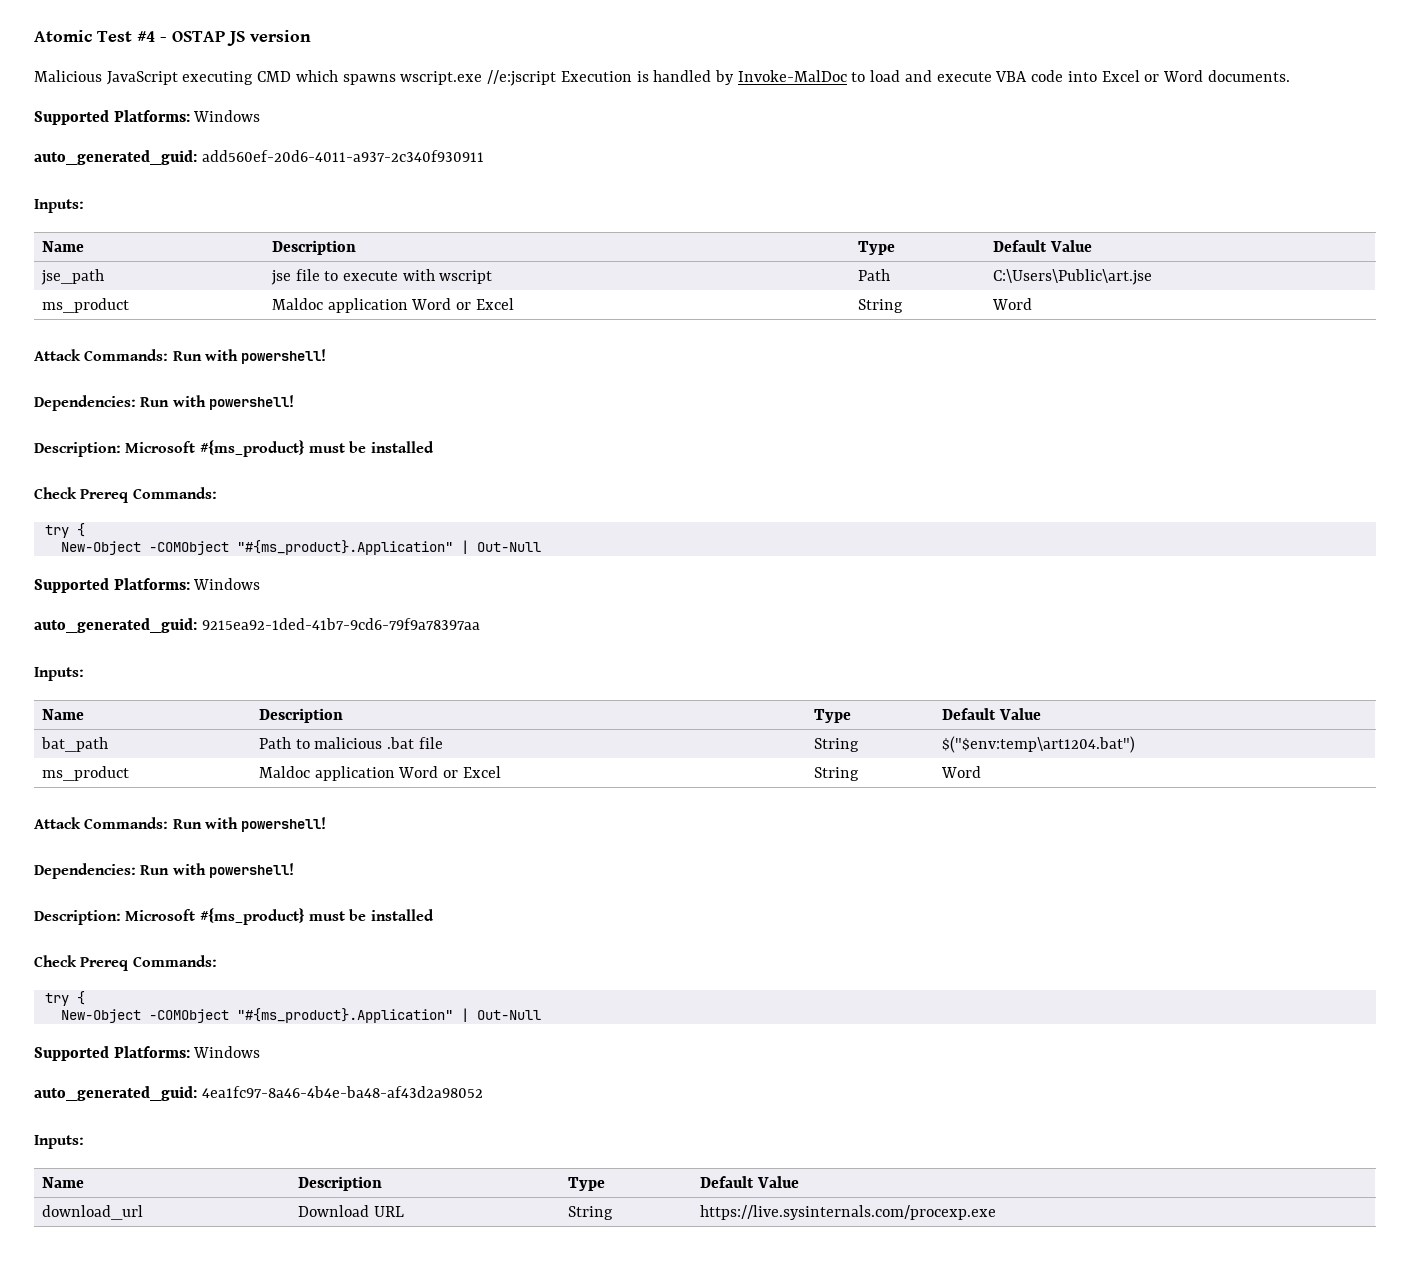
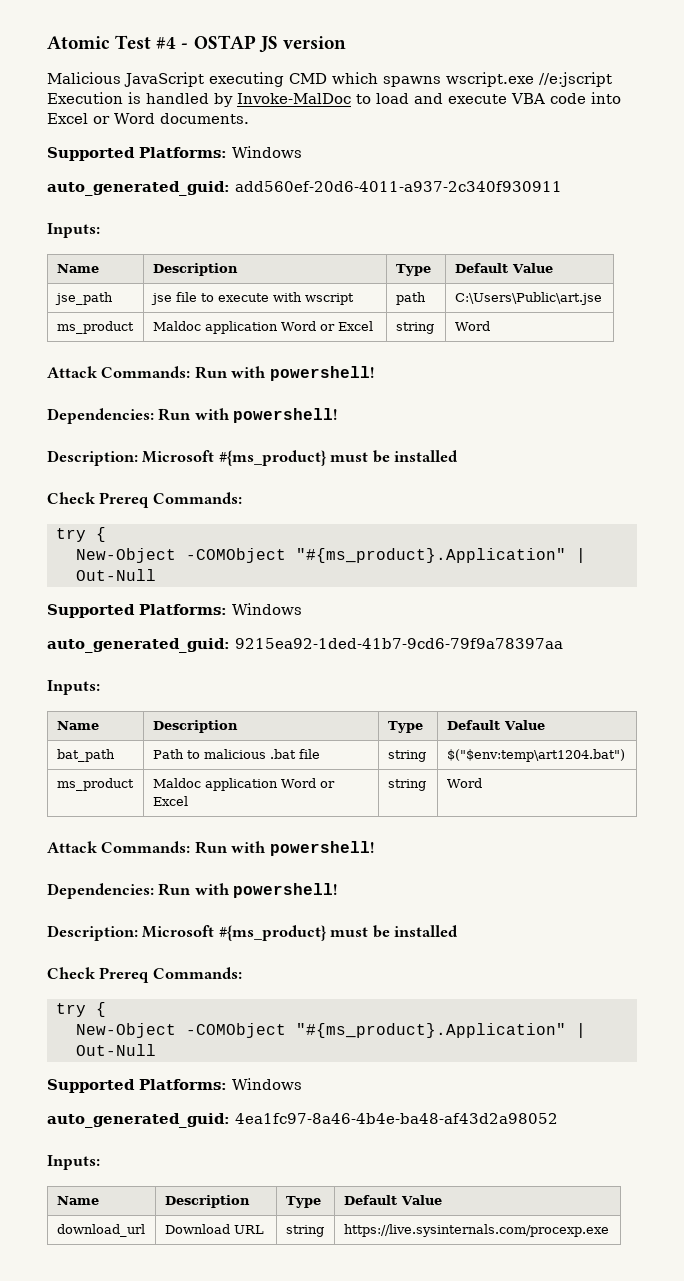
- jse_path | jse file to execute with wscript | Path | C:\Users\Public\art.jse
- ms_product | Maldoc application Word or Excel | String | Word
+ jse_path | jse file to execute with wscript | path | C:\Users\Public\art.jse
+ ms_product | Maldoc application Word or Excel | string | Word
- bat_path | Path to malicious .bat file | String | $("$env:temp\art1204.bat")
- ms_product | Maldoc application Word or Excel | String | Word
+ bat_path | Path to malicious .bat file | string | $("$env:temp\art1204.bat")
+ ms_product | Maldoc application Word or Excel | string | Word
- download_url | Download URL | String | https://live.sysinternals.com/procexp.exe
+ download_url | Download URL | string | https://live.sysinternals.com/procexp.exe

